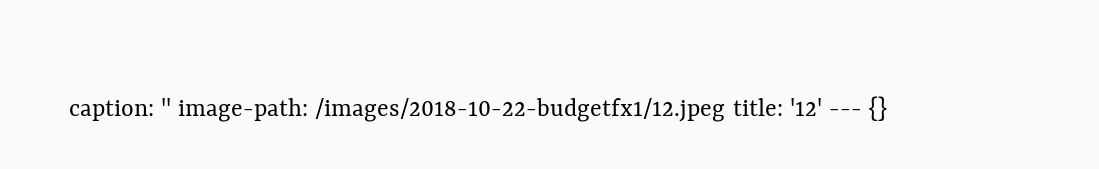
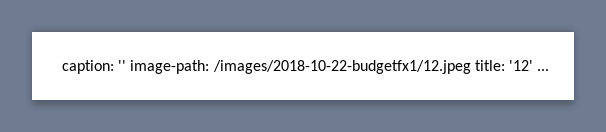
- caption: '' image-path: /images/2018-10-22-budgetfx1/12.jpeg title: '12' --- {}
+ caption: '' image-path: /images/2018-10-22-budgetfx1/12.jpeg title: '12' ...

